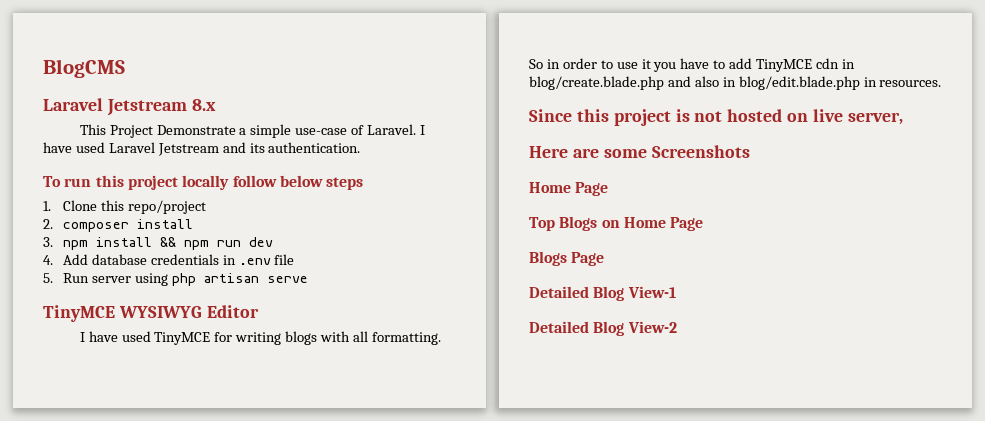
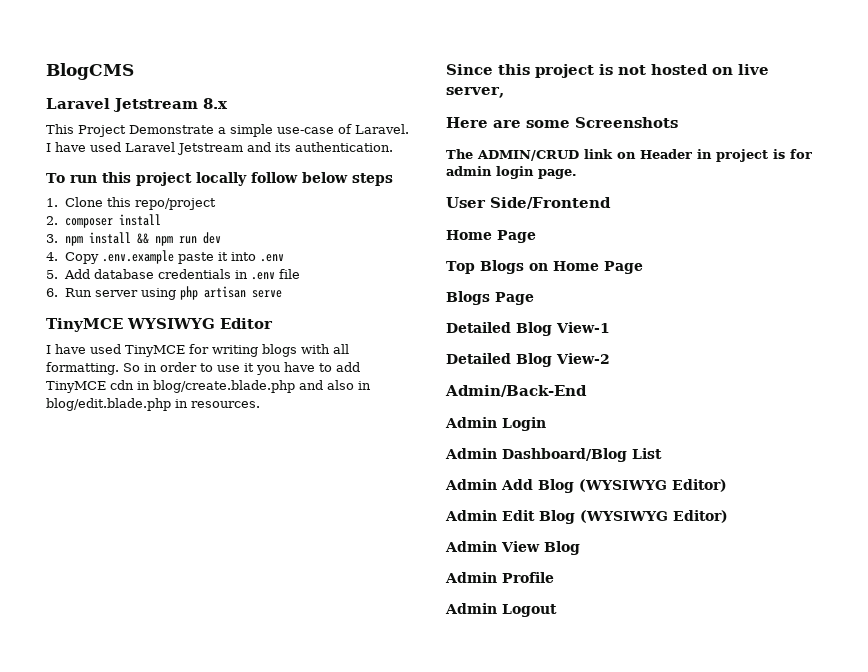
- 4. Add database credentials in .env file
+ 4. Copy .env.example paste it into .env
+ 5. Add database credentials in .env file
- 5. Run server using php artisan serve
+ 6. Run server using php artisan serve
+ The ADMIN/CRUD link on Header in project is for admin login page.
+ User Side/Frontend
+ Admin/Back-End
+ Admin Login
+ Admin Dashboard/Blog List
+ Admin Add Blog (WYSIWYG Editor)
+ Admin Edit Blog (WYSIWYG Editor)
+ Admin View Blog
+ Admin Profile
+ Admin Logout

